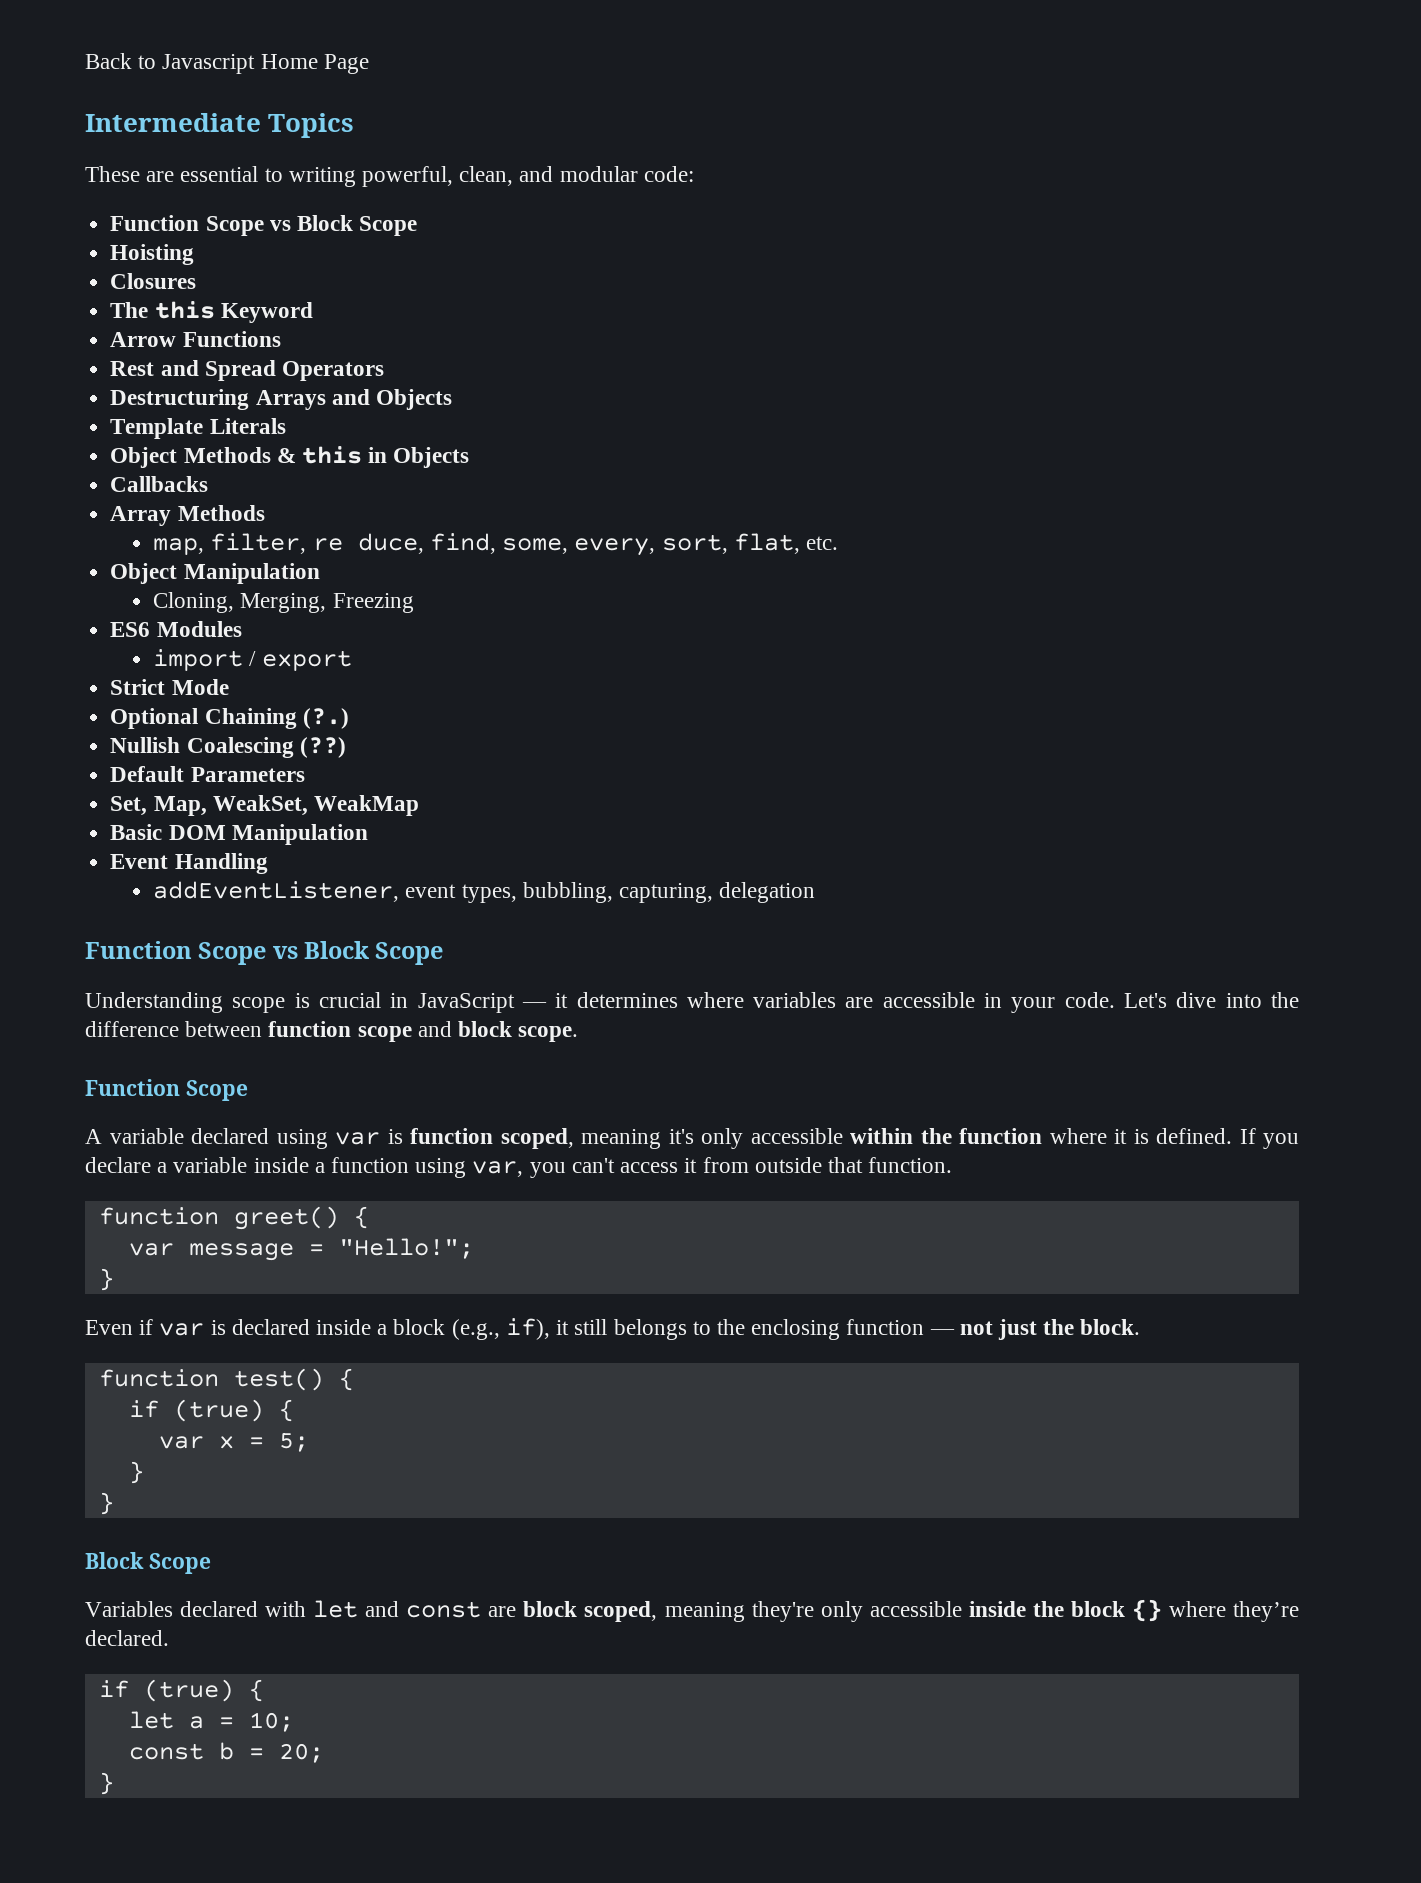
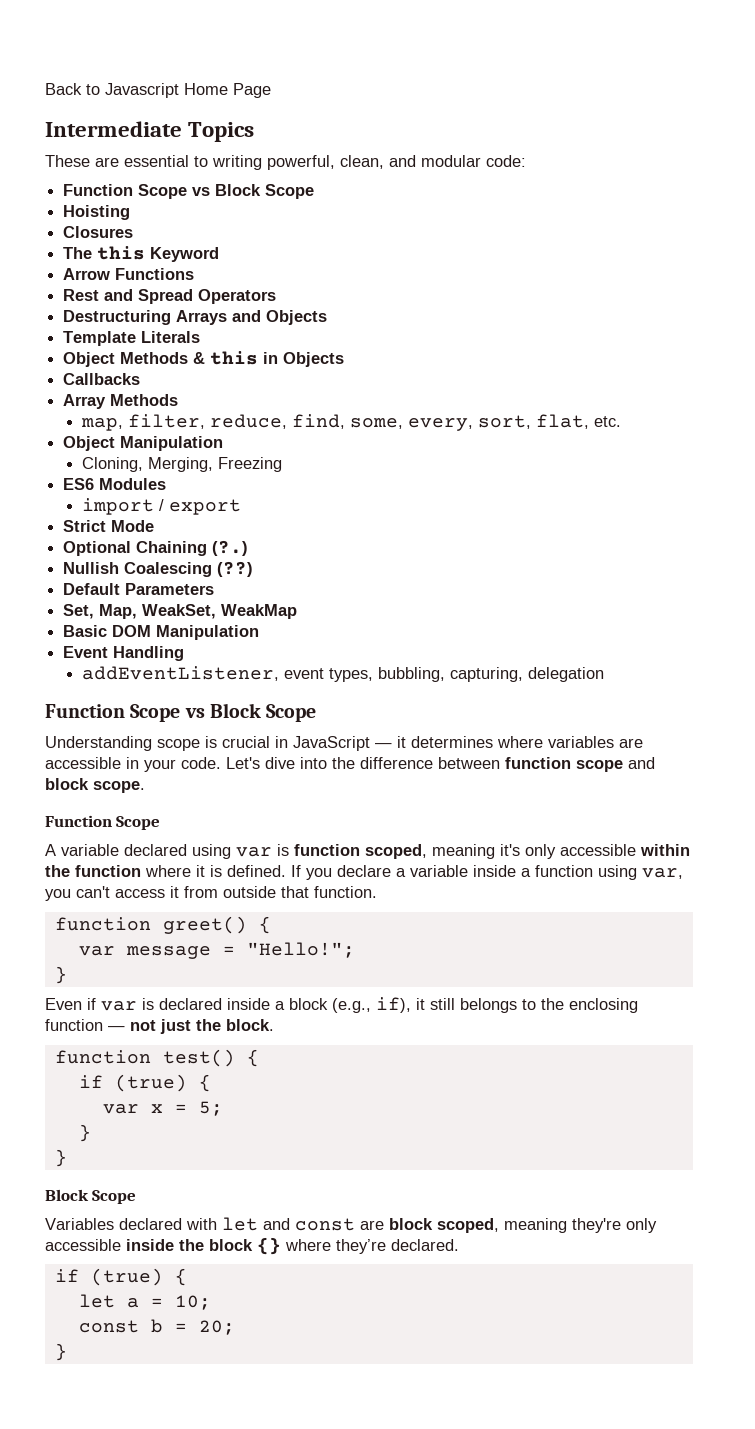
- map, filter, re duce, find, some, every, sort, flat, etc.
+ map, filter, reduce, find, some, every, sort, flat, etc.

